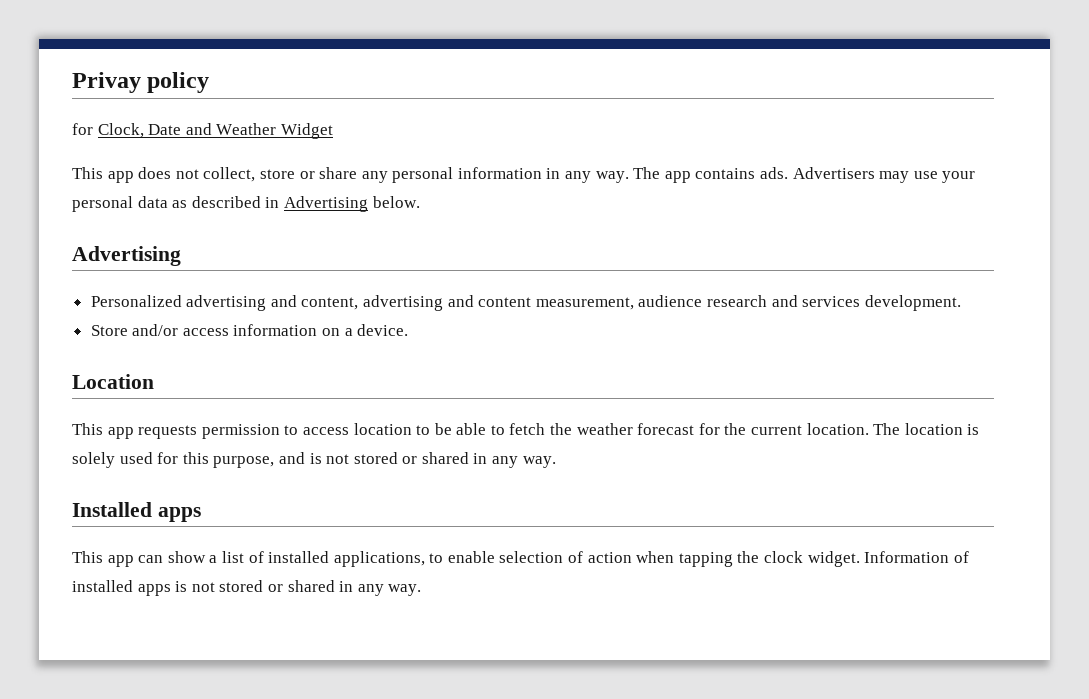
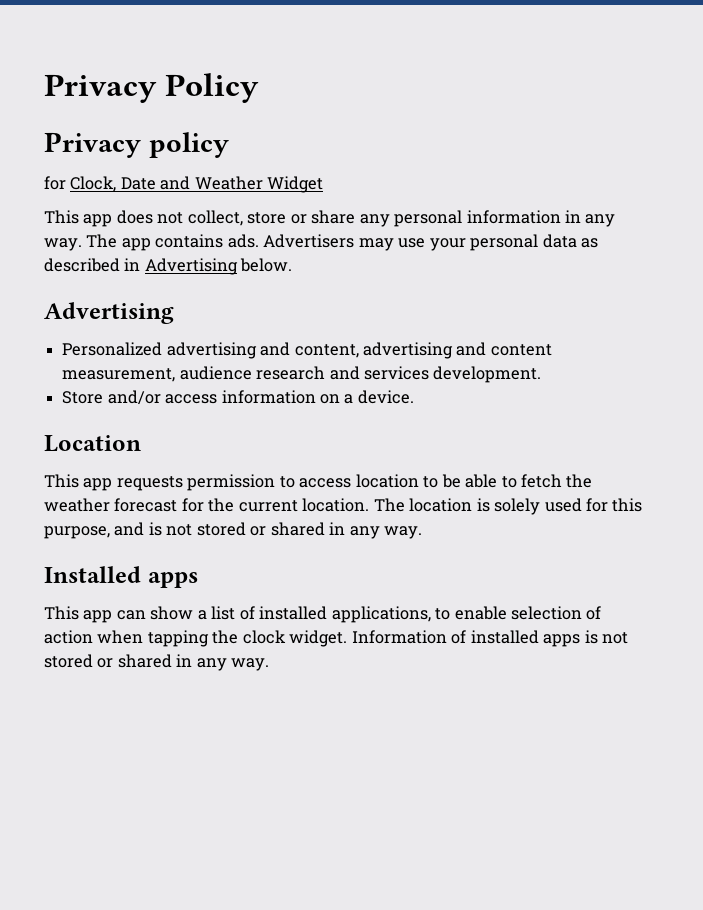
- Privay policy
+ Privacy Policy
+ Privacy policy

